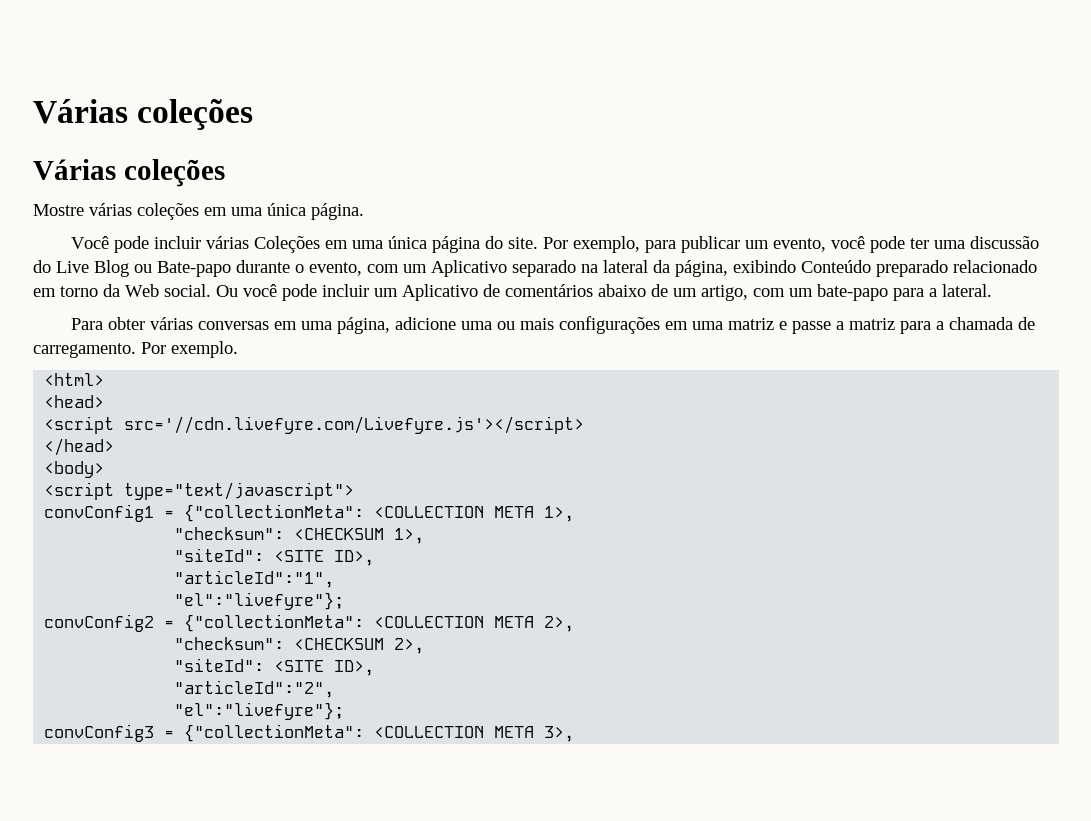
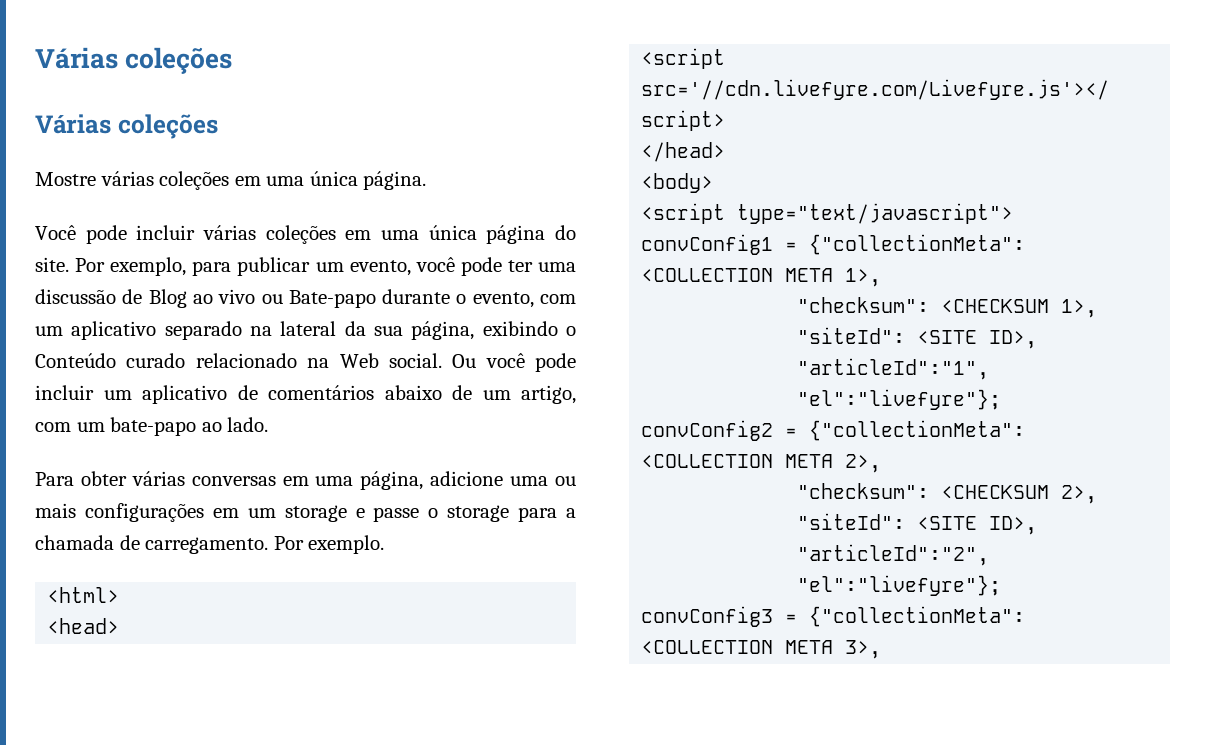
- Você pode incluir várias Coleções em uma única página do site.
+ Você pode incluir várias coleções em uma única página do site.
- Por exemplo, para publicar um evento, você pode ter uma discussão do Live Blog ou Bate-papo durante o evento, com um Aplicativo separado na lateral da página, exibindo Conteúdo preparado relacionado em torno da Web social.
+ Por exemplo, para publicar um evento, você pode ter uma discussão de Blog ao vivo ou Bate-papo durante o evento, com um aplicativo separado na lateral da sua página, exibindo o Conteúdo curado relacionado na Web social.
- Ou você pode incluir um Aplicativo de comentários abaixo de um artigo, com um bate-papo para a lateral.
+ Ou você pode incluir um aplicativo de comentários abaixo de um artigo, com um bate-papo ao lado.
- Para obter várias conversas em uma página, adicione uma ou mais configurações em uma matriz e passe a matriz para a chamada de carregamento.
+ Para obter várias conversas em uma página, adicione uma ou mais configurações em um storage e passe o storage para a chamada de carregamento.

